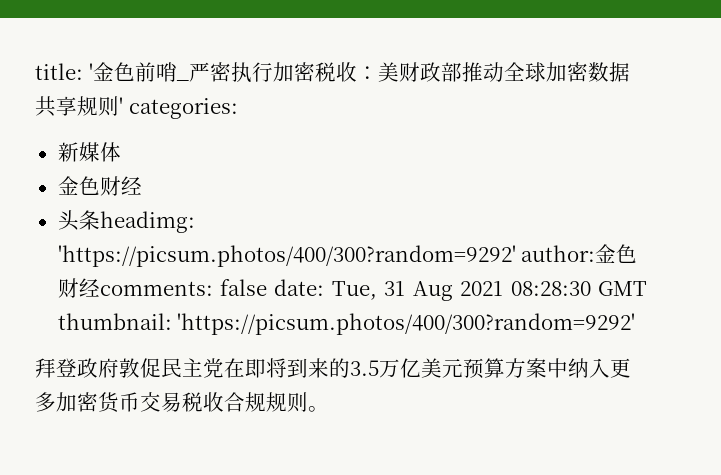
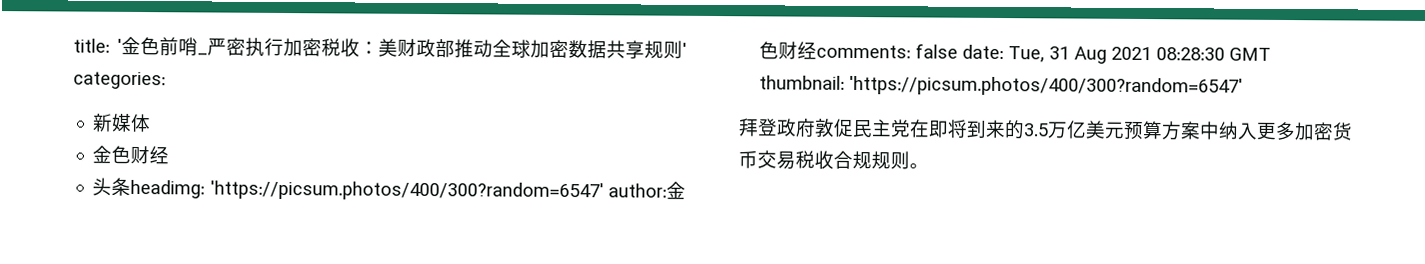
- 头条headimg: 'https://picsum.photos/400/300?random=9292' author:金色财经comments: false date: Tue, 31 Aug 2021 08:28:30 GMT thumbnail: 'https://picsum.photos/400/300?random=9292'
+ 头条headimg: 'https://picsum.photos/400/300?random=6547' author:金色财经comments: false date: Tue, 31 Aug 2021 08:28:30 GMT thumbnail: 'https://picsum.photos/400/300?random=6547'

